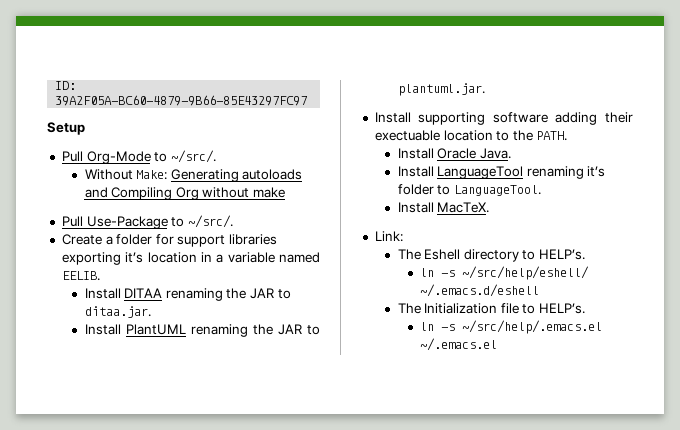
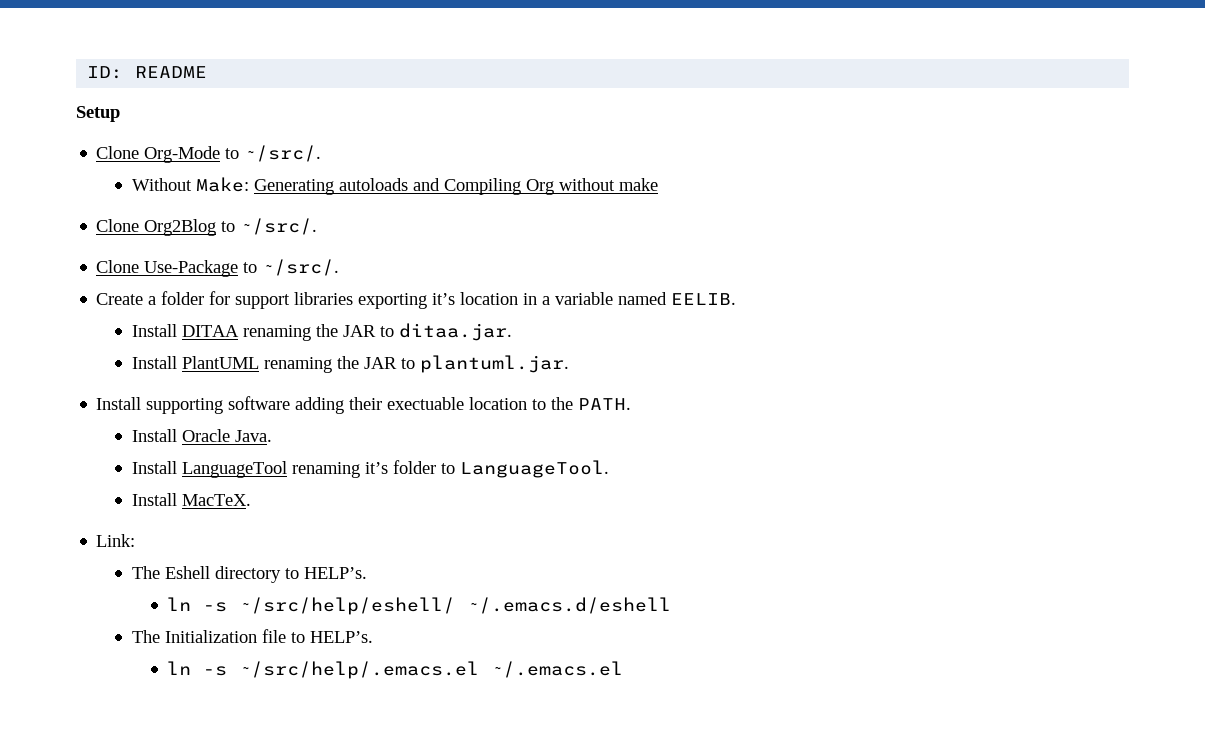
- ID: 39A2F05A-BC60-4879-9B66-85E43297FC97
+ ID: README
- Pull Org-Mode to ~/src/.
+ Clone Org-Mode to ~/src/.
- Pull Use-Package to ~/src/.
+ Clone Org2Blog to ~/src/.
+ Clone Use-Package to ~/src/.

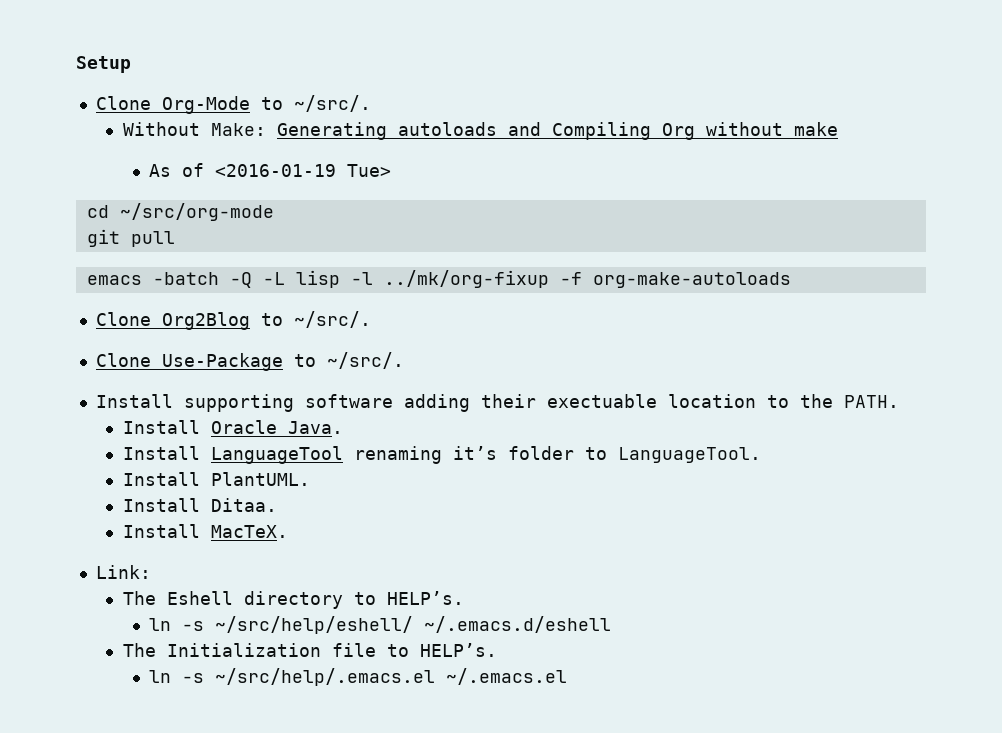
- ID: README
+ As of <2016-01-19 Tue>
+ cd ~/src/org-mode
+ git pull
+ emacs -batch -Q -L lisp -l ../mk/org-fixup -f org-make-autoloads
- Create a folder for support libraries exporting it’s location in a variable named EELIB.
- Install DITAA renaming the JAR to ditaa.jar.
- Install PlantUML renaming the JAR to plantuml.jar.
+ Install PlantUML.
+ Install Ditaa.

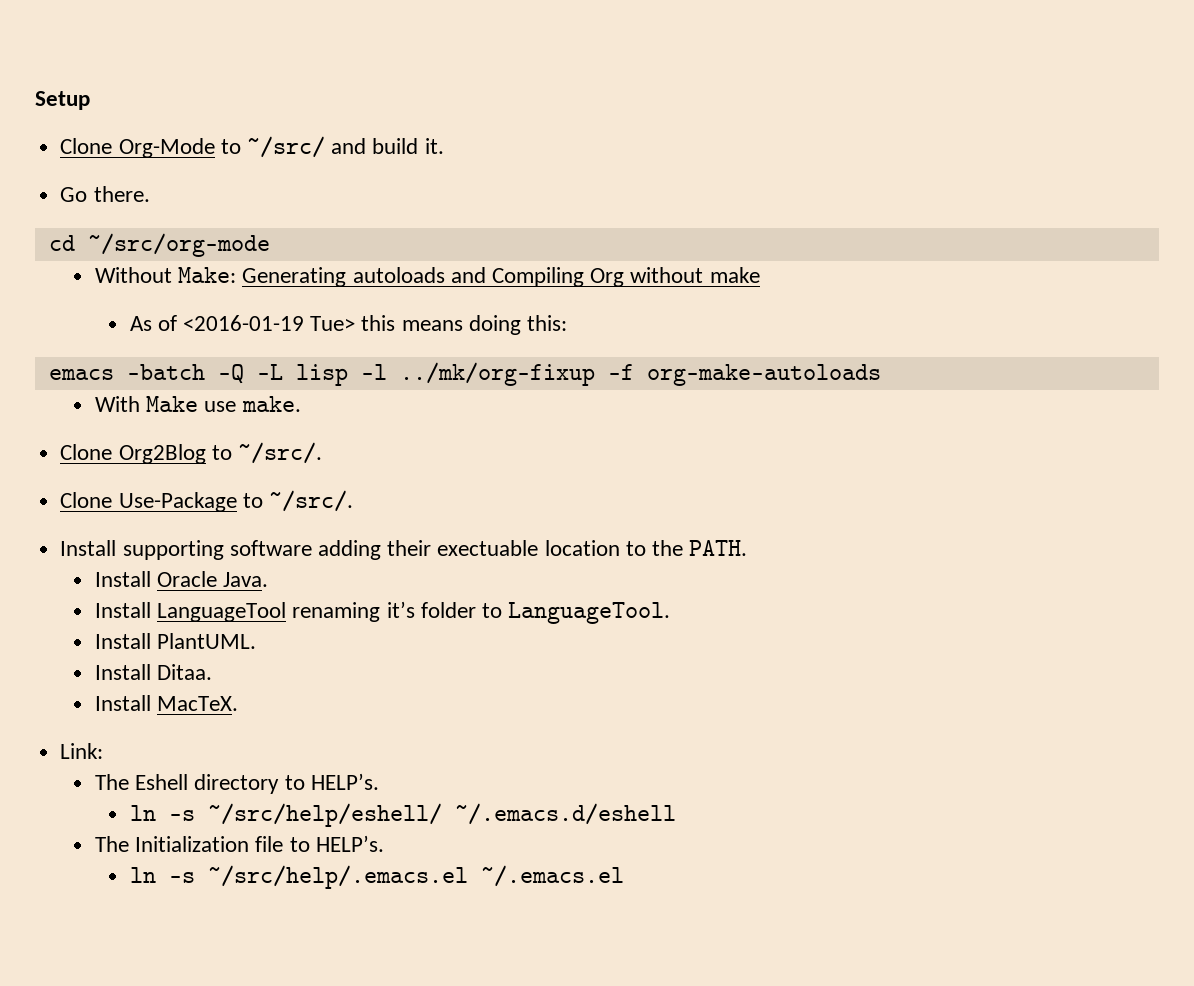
- Clone Org-Mode to ~/src/.
+ Clone Org-Mode to ~/src/ and build it.
+ Go there.
+ cd ~/src/org-mode
- As of <2016-01-19 Tue>
- cd ~/src/org-mode
- git pull
+ As of <2016-01-19 Tue> this means doing this:
+ With Make use make.

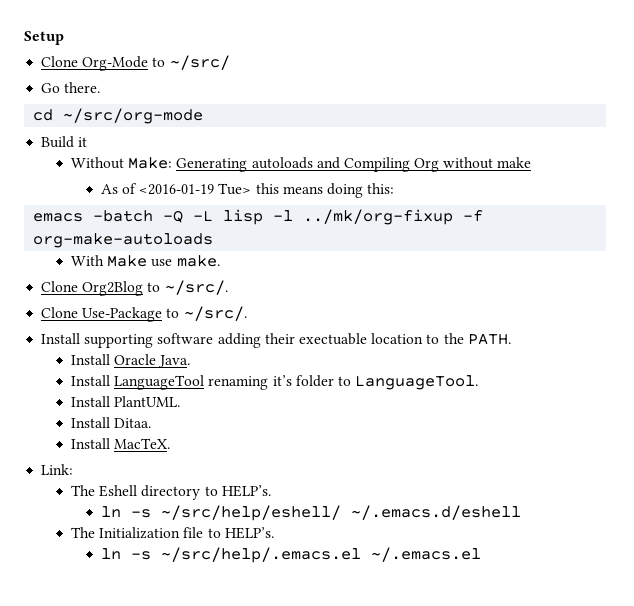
- Clone Org-Mode to ~/src/ and build it.
+ Clone Org-Mode to ~/src/
+ Build it

